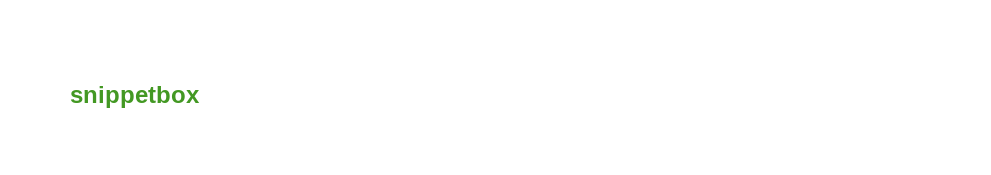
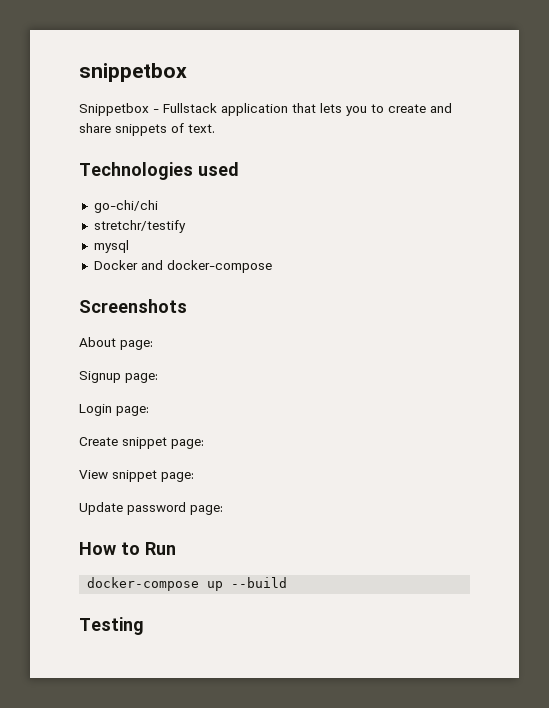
+ Snippetbox - Fullstack application that lets you to create and share snippets of text.
+ Technologies used
+ go-chi/chi
+ stretchr/testify
+ mysql
+ Docker and docker-compose
+ Screenshots
+ About page:
+ Signup page:
+ Login page:
+ Create snippet page:
+ View snippet page:
+ Update password page:
+ How to Run
+ docker-compose up --build
+ Testing

